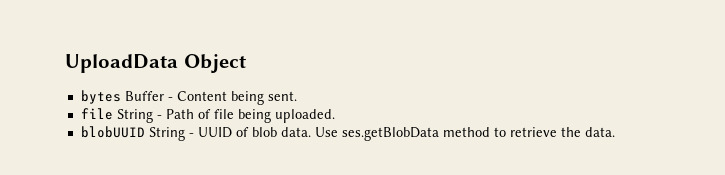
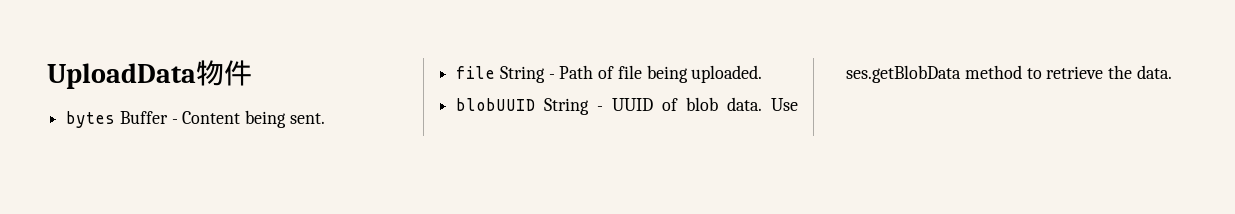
- UploadData Object
+ UploadData物件

